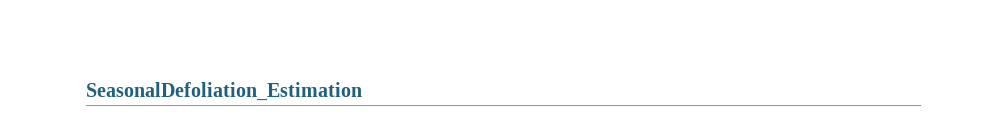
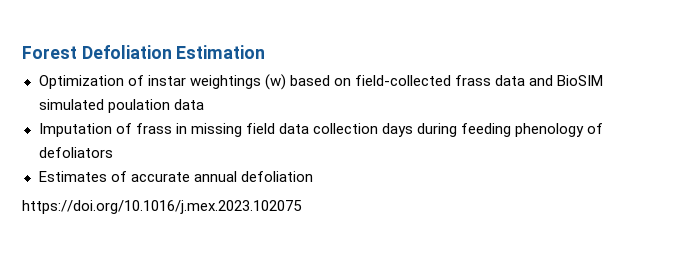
- SeasonalDefoliation_Estimation
+ Forest Defoliation Estimation
+ Optimization of instar weightings (w) based on field-collected frass data and BioSIM simulated poulation data
+ Imputation of frass in missing field data collection days during feeding phenology of defoliators
+ Estimates of accurate annual defoliation
+ https://doi.org/10.1016/j.mex.2023.102075

